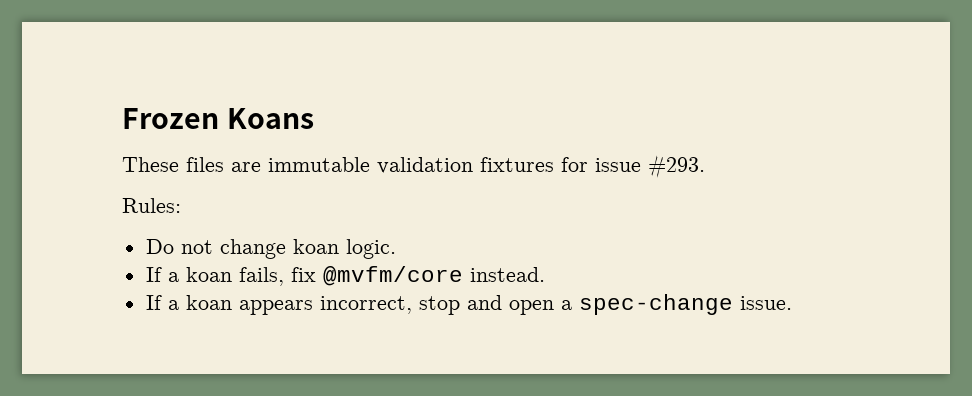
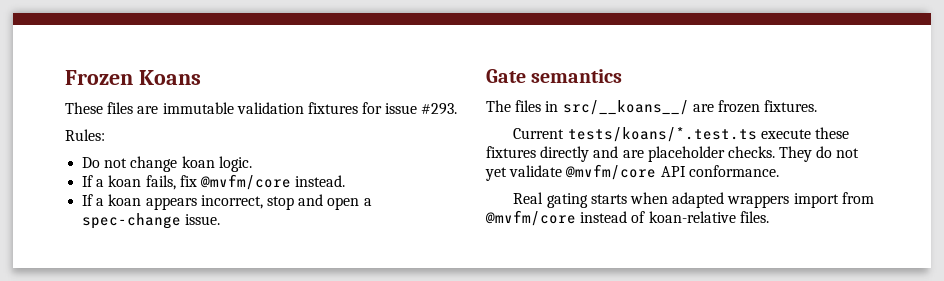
+ Gate semantics
+ The files in src/__koans__/ are frozen fixtures.
+ Current tests/koans/*.test.ts execute these fixtures directly and are placeholder checks. They do not yet validate @mvfm/core API conformance.
+ Real gating starts when adapted wrappers import from @mvfm/core instead of koan-relative files.

